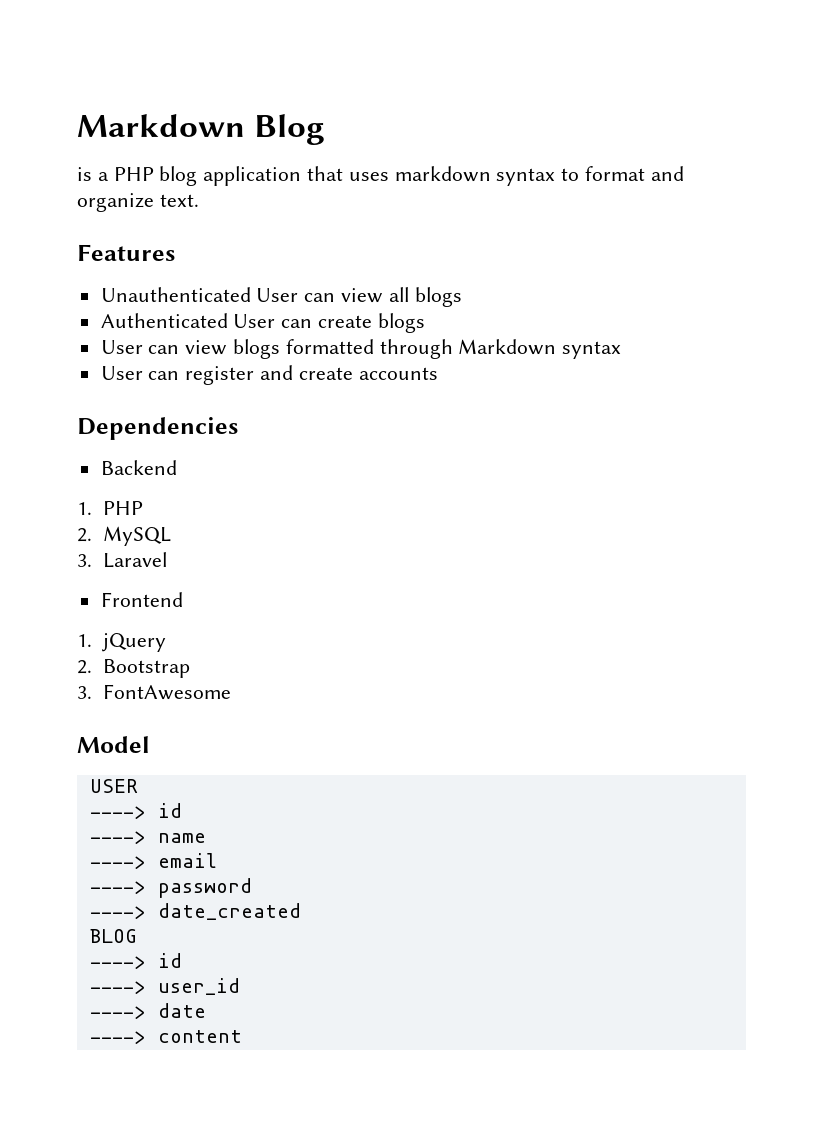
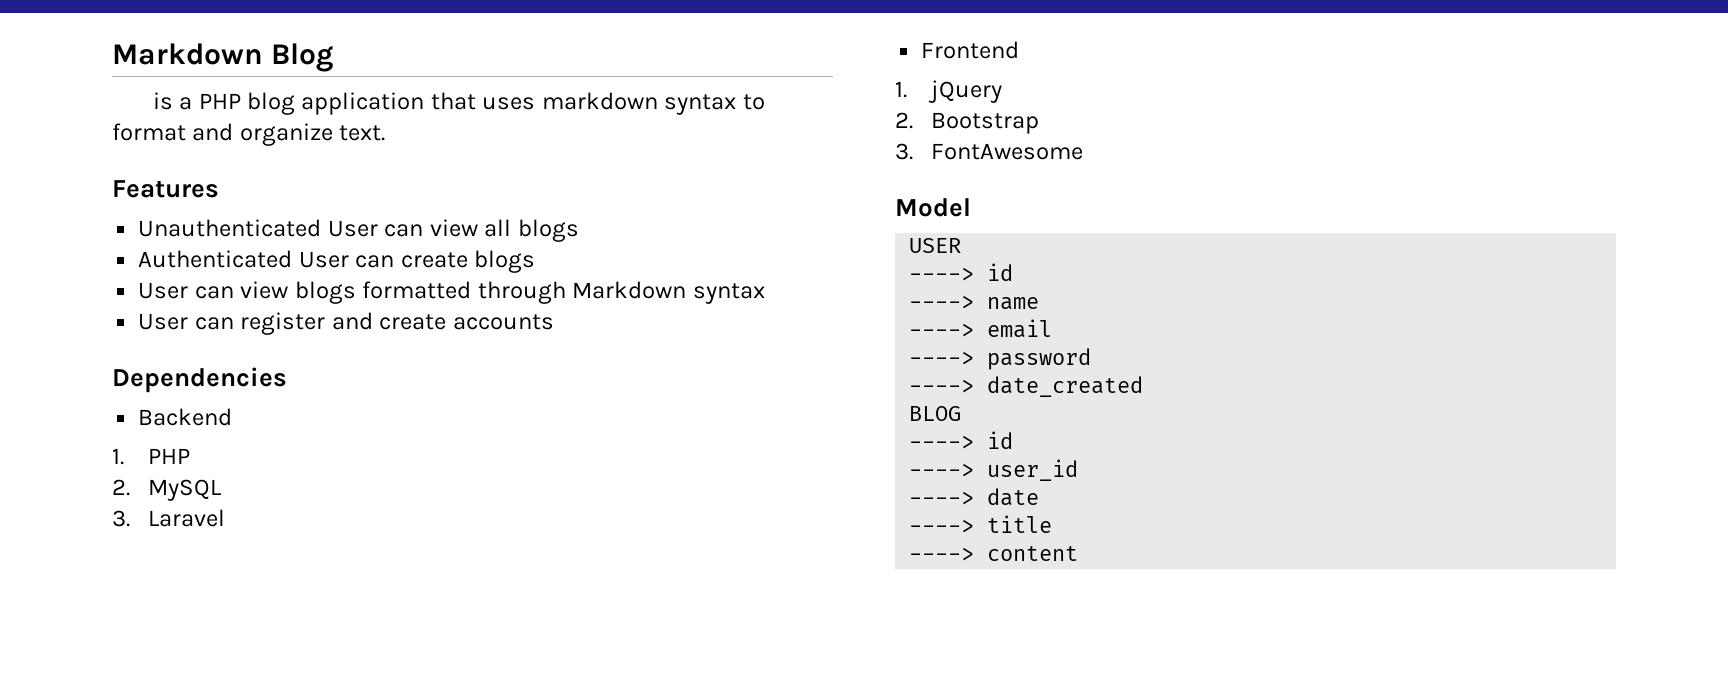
+ ----> title

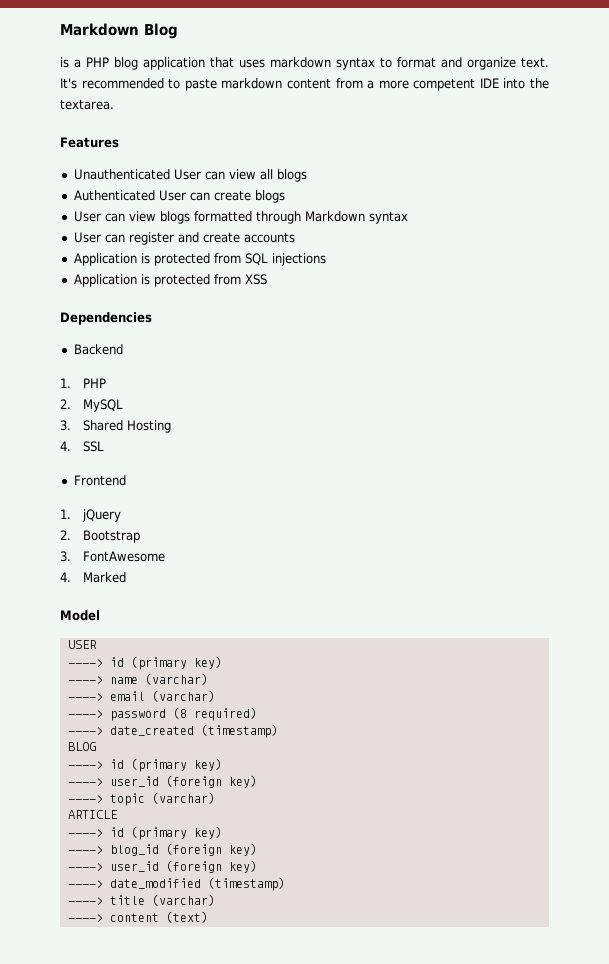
+ It's recommended to paste markdown content from a more competent IDE into the textarea.
+ Application is protected from SQL injections
+ Application is protected from XSS
- 3. Laravel
+ 3. Shared Hosting
+ 4. SSL
+ 4. Marked
  USER
- ----> id
+ ----> id (primary key)
- ----> name
+ ----> name (varchar)
- ----> email
+ ----> email (varchar)
- ----> password
+ ----> password (8 required)
- ----> date_created
+ ----> date_created (timestamp)
  BLOG
- ----> id
- ----> user_id
- ----> date
+ ----> id (primary key)
+ ----> user_id (foreign key)
+ ----> topic (varchar)
+ ARTICLE
+ ----> id (primary key)
+ ----> blog_id (foreign key)
+ ----> user_id (foreign key)
+ ----> date_modified (timestamp)
- ----> title
+ ----> title (varchar)
- ----> content
+ ----> content (text)

